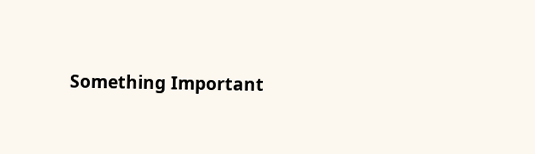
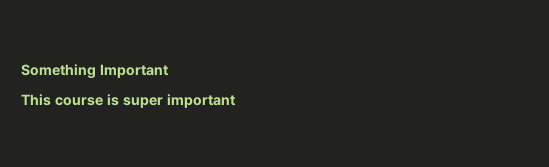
+ This course is super important

